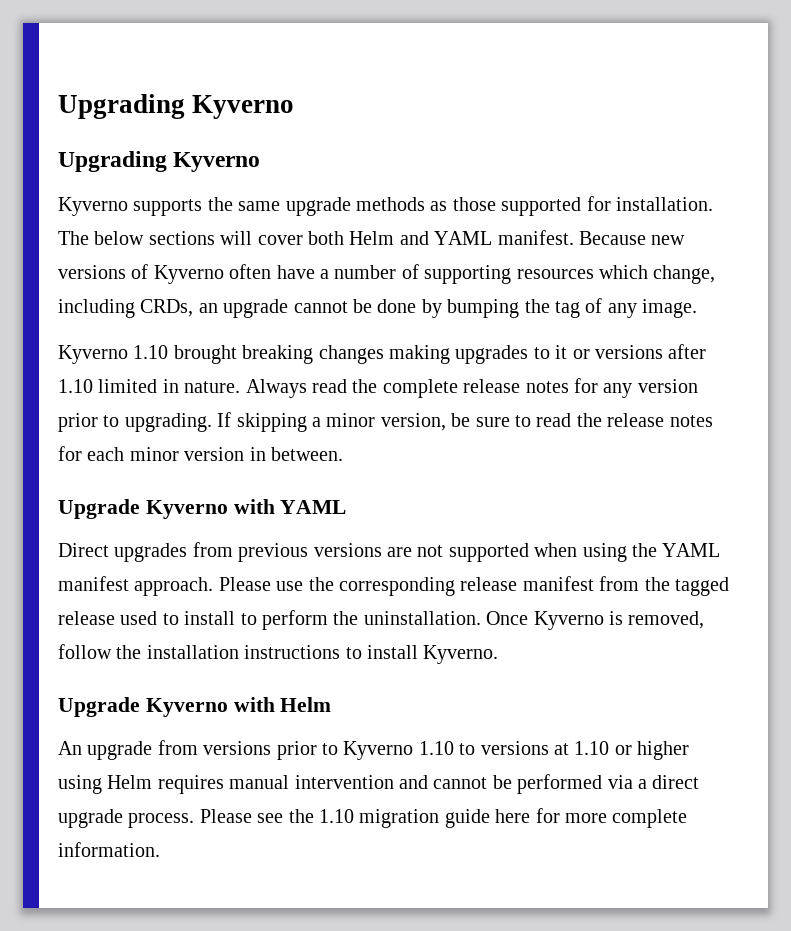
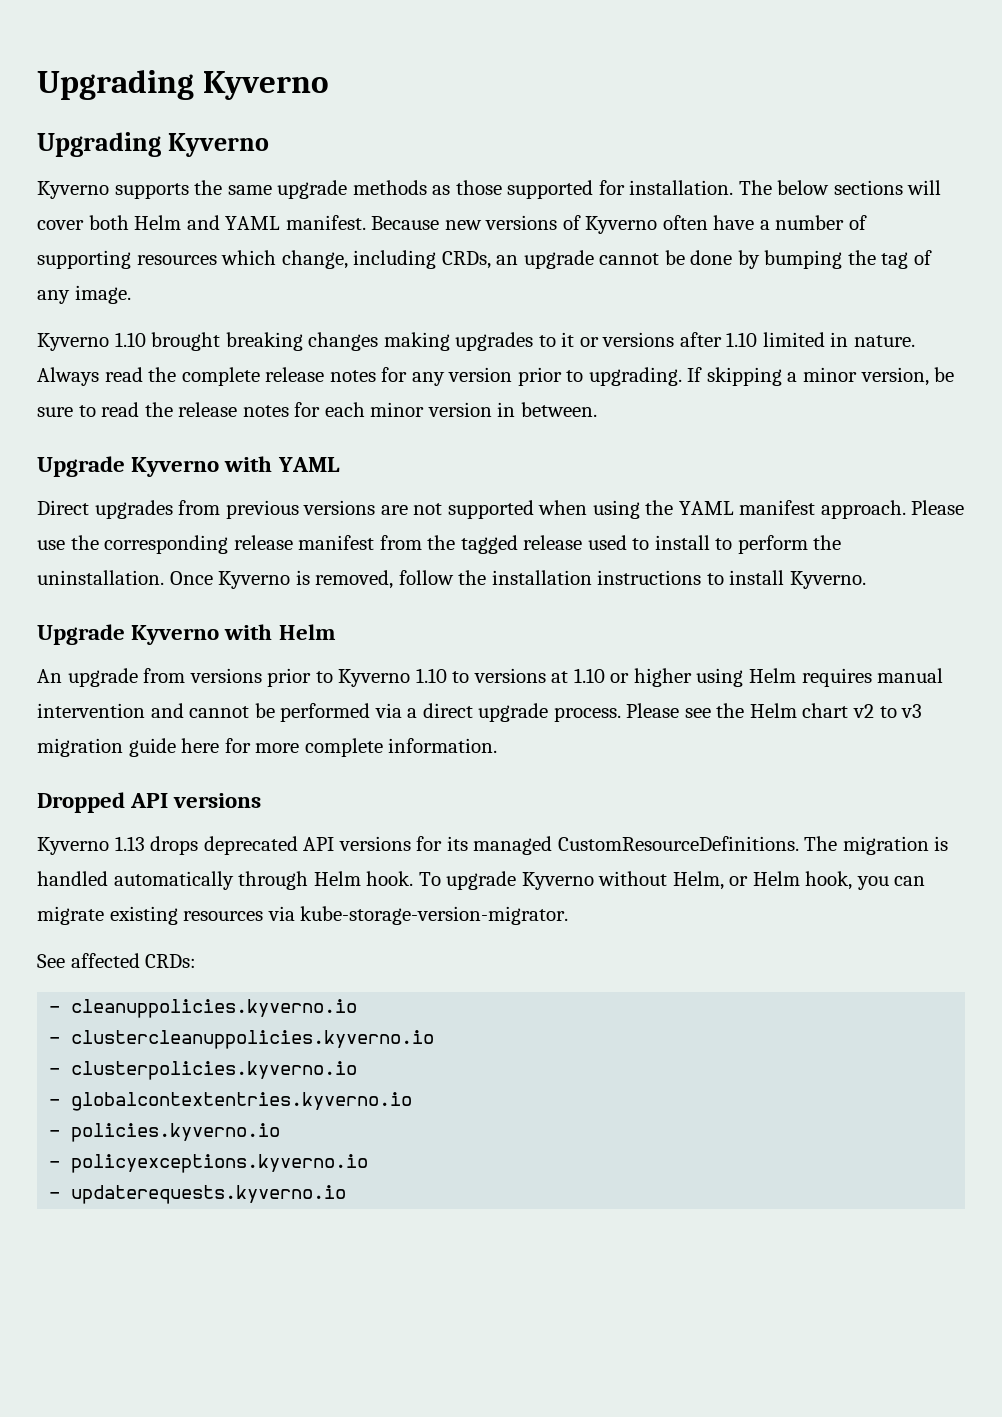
- Please see the 1.10 migration guide here for more complete information.
+ Please see the Helm chart v2 to v3 migration guide here for more complete information.
+ Dropped API versions
+ Kyverno 1.13 drops deprecated API versions for its managed CustomResourceDefinitions. The migration is handled automatically through Helm hook. To upgrade Kyverno without Helm, or Helm hook, you can migrate existing resources via kube-storage-version-migrator.
+ See affected CRDs:
+ - cleanuppolicies.kyverno.io
+ - clustercleanuppolicies.kyverno.io
+ - clusterpolicies.kyverno.io
+ - globalcontextentries.kyverno.io
+ - policies.kyverno.io
+ - policyexceptions.kyverno.io
+ - updaterequests.kyverno.io

